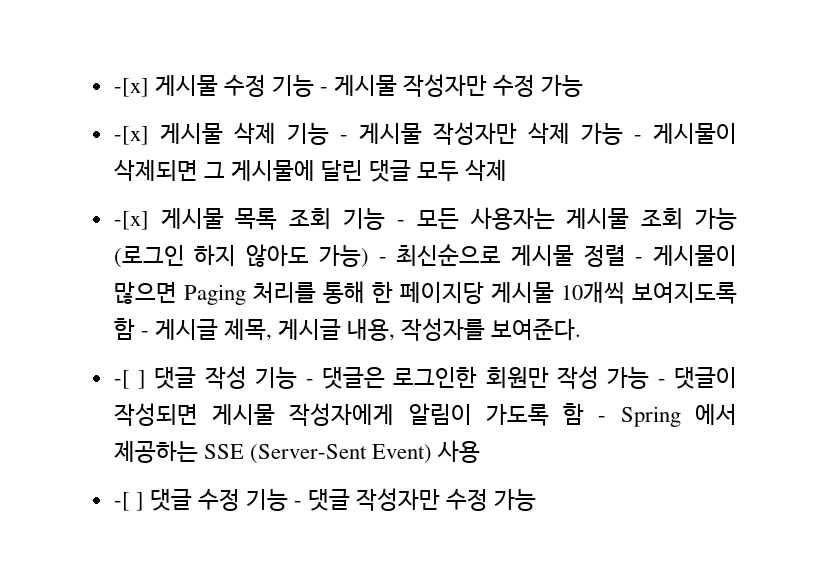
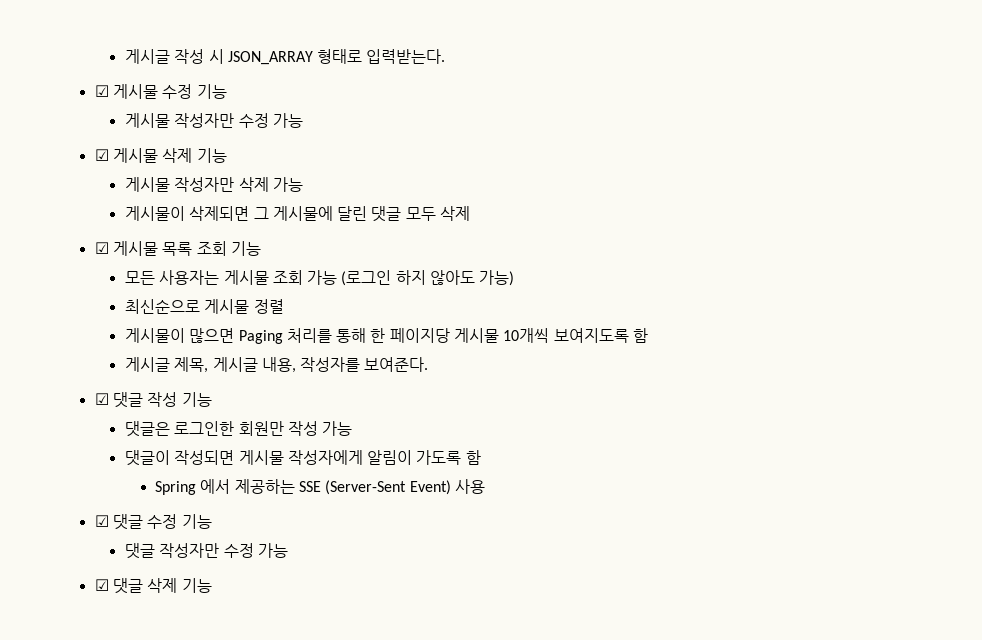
- -[x] 게시물 수정 기능 - 게시물 작성자만 수정 가능
+ 게시글 작성 시 JSON_ARRAY 형태로 입력받는다.
+ ☑ 게시물 수정 기능
+ 게시물 작성자만 수정 가능
- -[x] 게시물 삭제 기능 - 게시물 작성자만 삭제 가능 - 게시물이 삭제되면 그 게시물에 달린 댓글 모두 삭제
+ ☑ 게시물 삭제 기능
+ 게시물 작성자만 삭제 가능
+ 게시물이 삭제되면 그 게시물에 달린 댓글 모두 삭제
- -[x] 게시물 목록 조회 기능 - 모든 사용자는 게시물 조회 가능 (로그인 하지 않아도 가능) - 최신순으로 게시물 정렬 - 게시물이 많으면 Paging 처리를 통해 한 페이지당 게시물 10개씩 보여지도록 함 - 게시글 제목, 게시글 내용, 작성자를 보여준다.
+ ☑ 게시물 목록 조회 기능
+ 모든 사용자는 게시물 조회 가능 (로그인 하지 않아도 가능)
+ 최신순으로 게시물 정렬
+ 게시물이 많으면 Paging 처리를 통해 한 페이지당 게시물 10개씩 보여지도록 함
+ 게시글 제목, 게시글 내용, 작성자를 보여준다.
- -[ ] 댓글 작성 기능 - 댓글은 로그인한 회원만 작성 가능 - 댓글이 작성되면 게시물 작성자에게 알림이 가도록 함 - Spring 에서 제공하는 SSE (Server-Sent Event) 사용
+ ☑ 댓글 작성 기능
+ 댓글은 로그인한 회원만 작성 가능
+ 댓글이 작성되면 게시물 작성자에게 알림이 가도록 함
+ Spring 에서 제공하는 SSE (Server-Sent Event) 사용
- -[ ] 댓글 수정 기능 - 댓글 작성자만 수정 가능
+ ☑ 댓글 수정 기능
+ 댓글 작성자만 수정 가능
+ ☑ 댓글 삭제 기능

